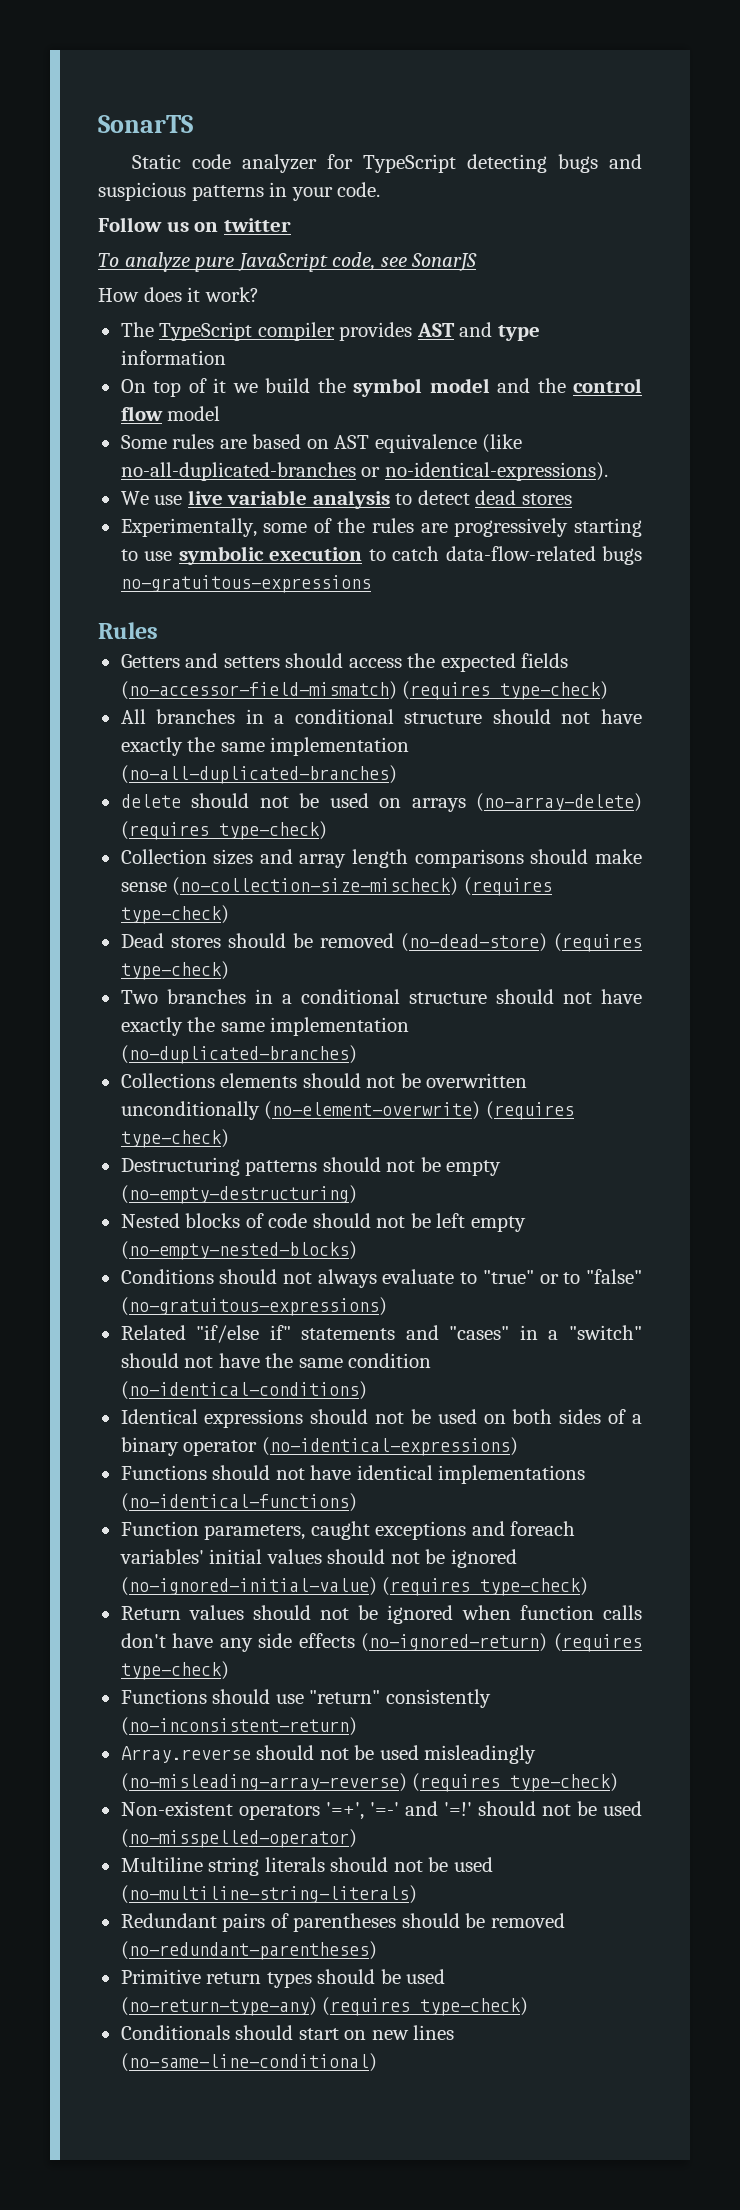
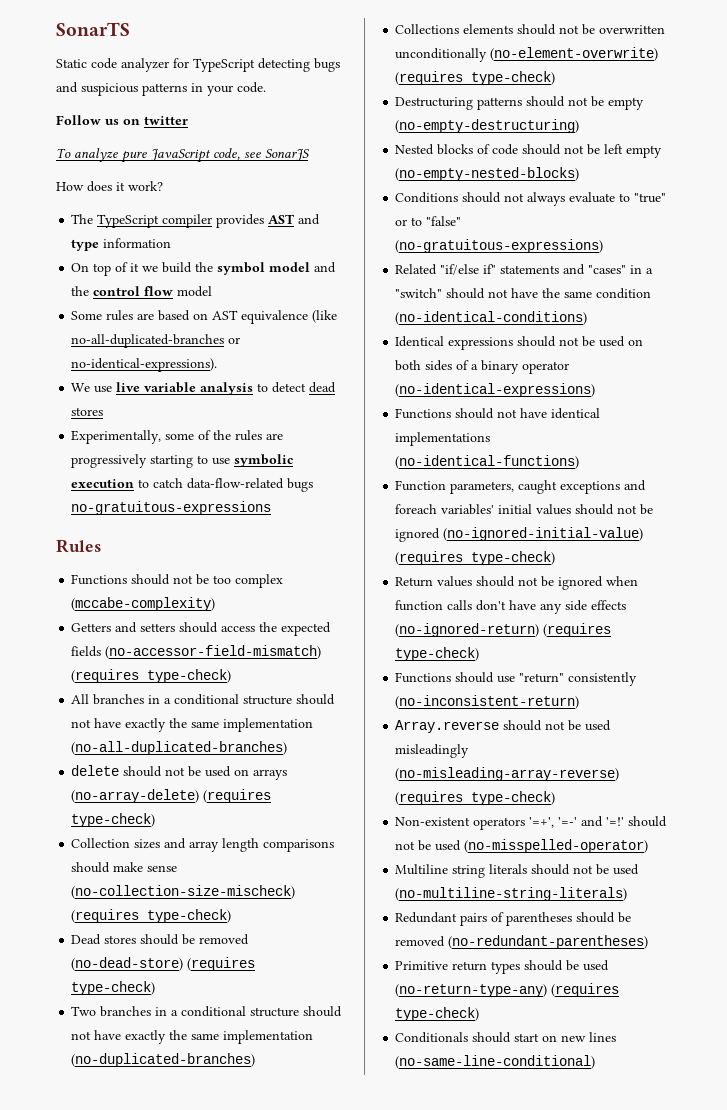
+ Functions should not be too complex (mccabe-complexity)

